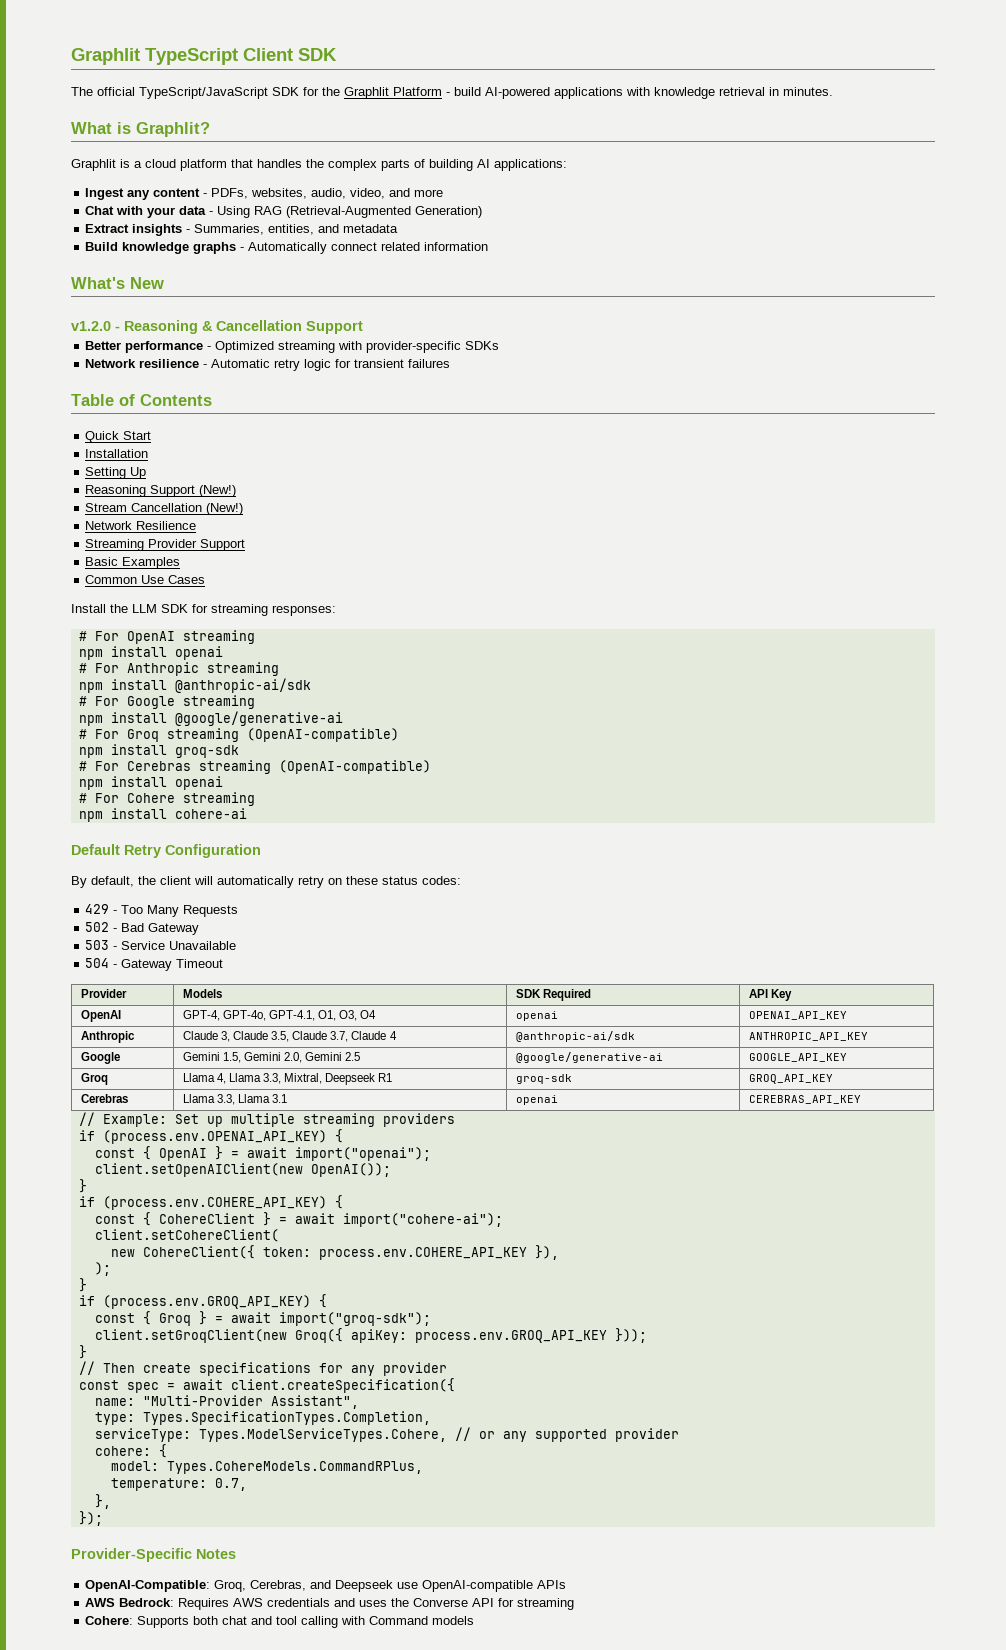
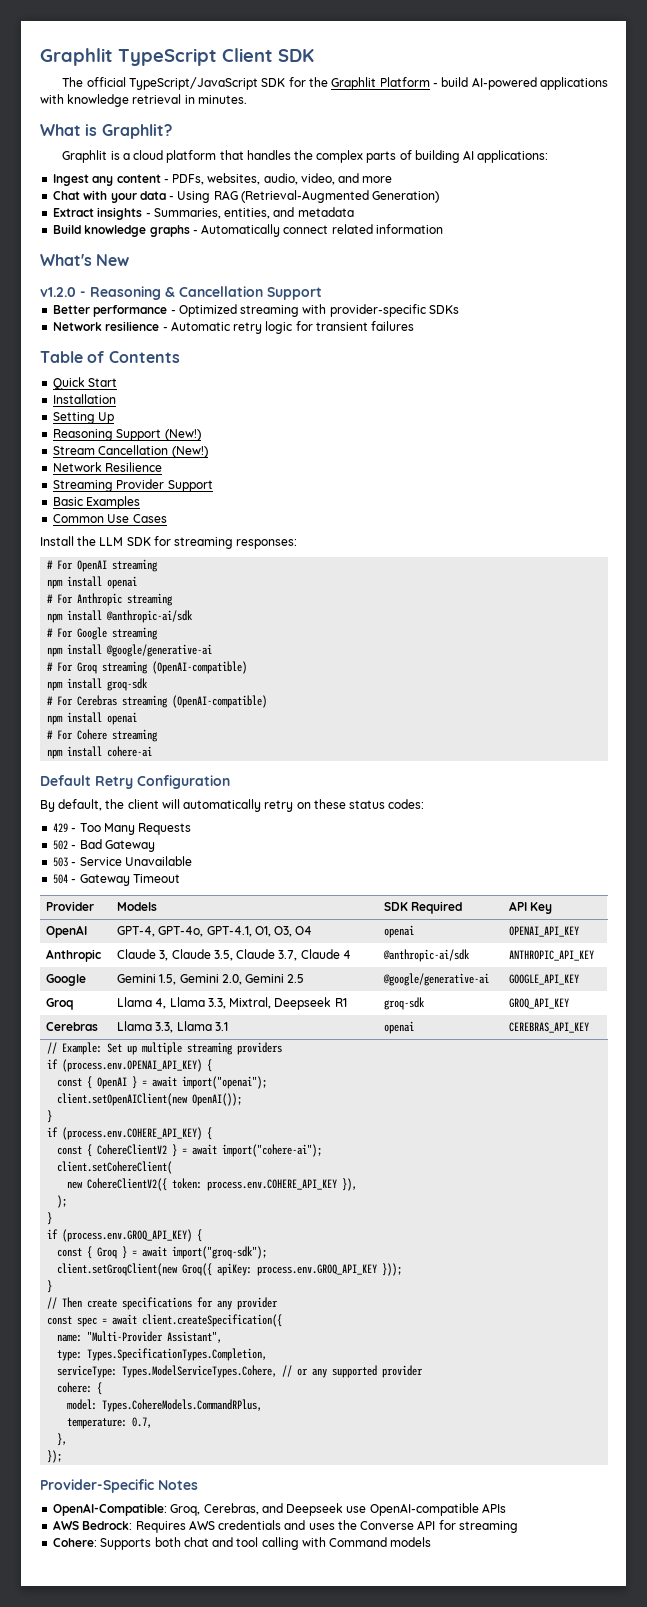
- const { CohereClient } = await import("cohere-ai");
+ const { CohereClientV2 } = await import("cohere-ai");
- new CohereClient({ token: process.env.COHERE_API_KEY }),
+ new CohereClientV2({ token: process.env.COHERE_API_KEY }),

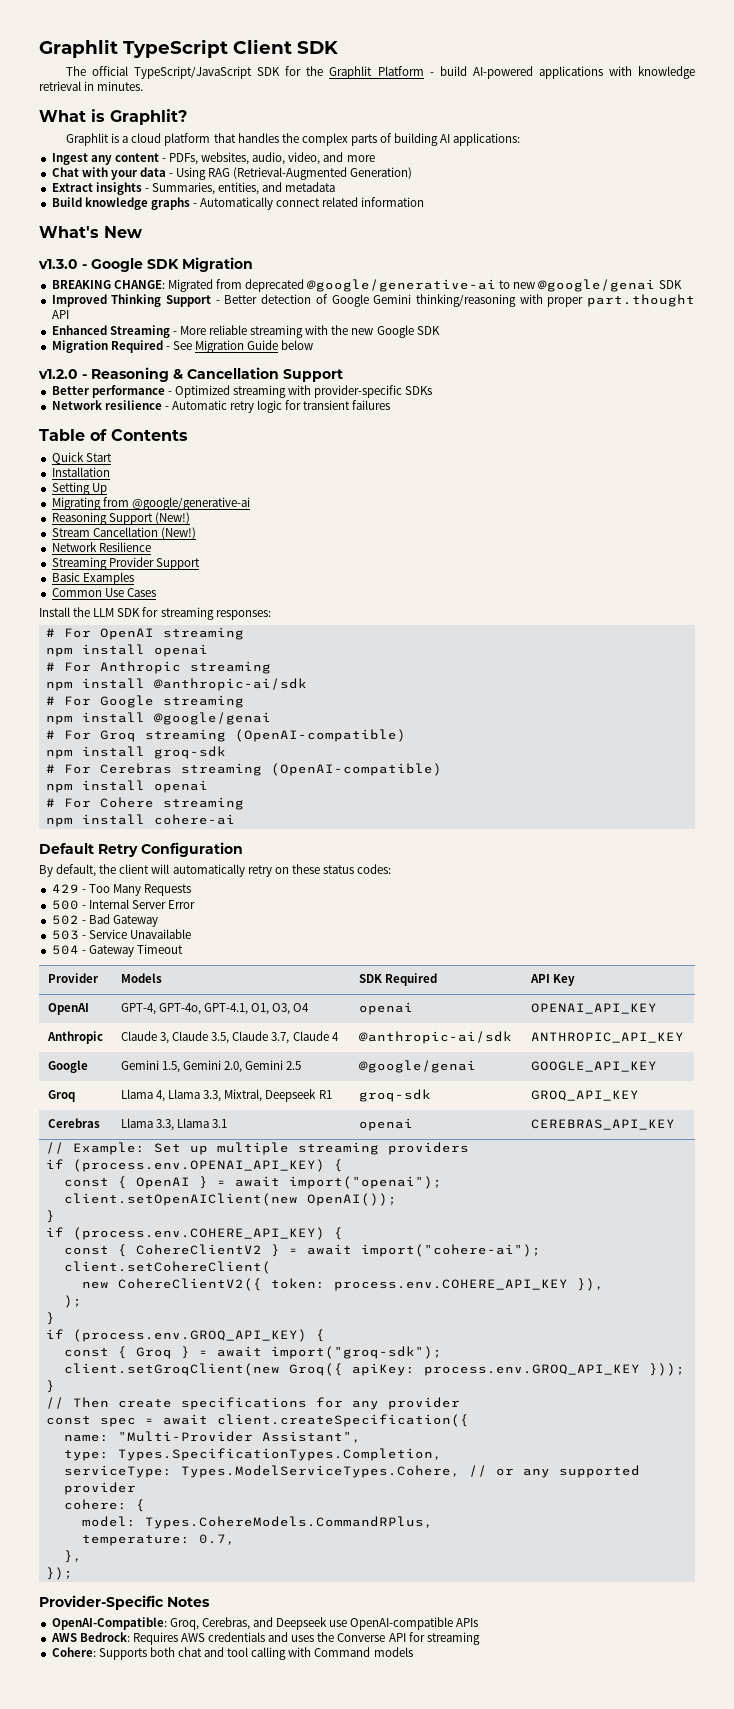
+ v1.3.0 - Google SDK Migration
+ BREAKING CHANGE: Migrated from deprecated @google/generative-ai to new @google/genai SDK
+ Improved Thinking Support - Better detection of Google Gemini thinking/reasoning with proper part.thought API
+ Enhanced Streaming - More reliable streaming with the new Google SDK
+ Migration Required - See Migration Guide below
+ Migrating from @google/generative-ai
- npm install @google/generative-ai
+ npm install @google/genai
+ 500 - Internal Server Error
- Google | Gemini 1.5, Gemini 2.0, Gemini 2.5 | @google/generative-ai | GOOGLE_API_KEY
+ Google | Gemini 1.5, Gemini 2.0, Gemini 2.5 | @google/genai | GOOGLE_API_KEY

